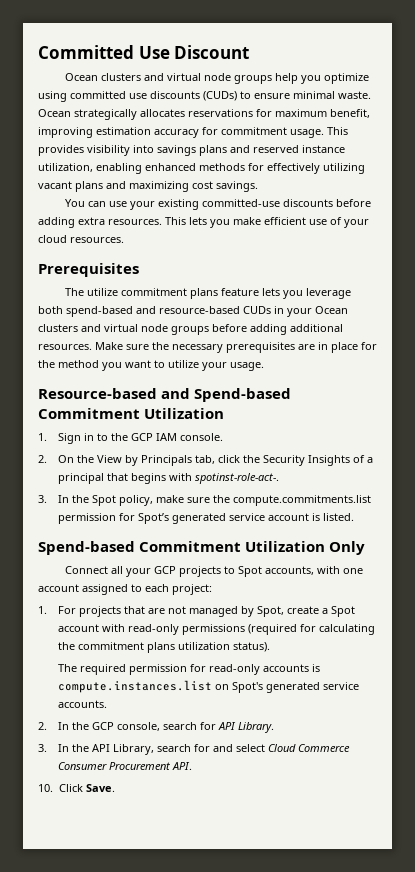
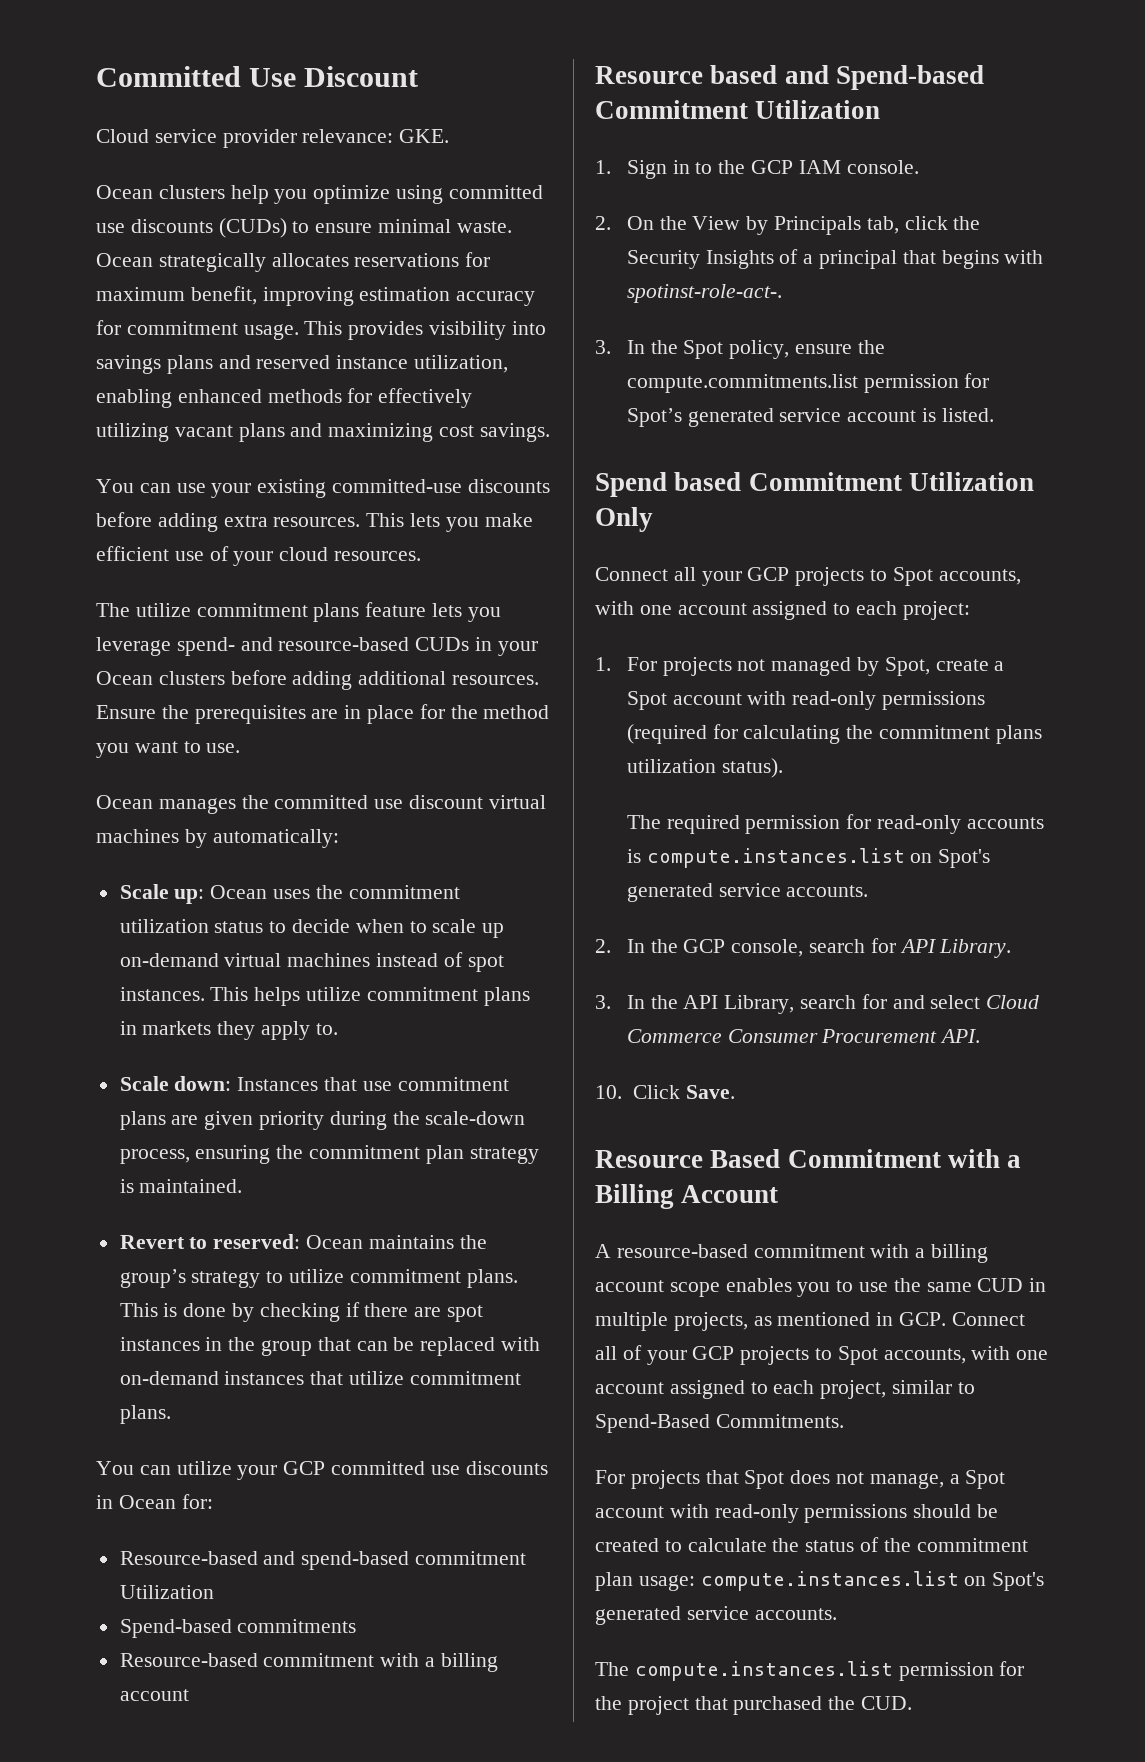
- Ocean clusters and virtual node groups help you optimize using committed use discounts (CUDs) to ensure minimal waste.
+ Cloud service provider relevance: GKE.
+ Ocean clusters help you optimize using committed use discounts (CUDs) to ensure minimal waste.
- Prerequisites
- The utilize commitment plans feature lets you leverage both spend-based and resource-based CUDs in your Ocean clusters and virtual node groups before adding additional resources. Make sure the necessary prerequisites are in place for the method you want to utilize your usage.
- Resource-based and Spend-based Commitment Utilization
+ The utilize commitment plans feature lets you leverage spend- and resource-based CUDs in your Ocean clusters before adding additional resources. Ensure the prerequisites are in place for the method you want to use.
+ Ocean manages the committed use discount virtual machines by automatically:
+ Scale up: Ocean uses the commitment utilization status to decide when to scale up on-demand virtual machines instead of spot instances. This helps utilize commitment plans in markets they apply to.
+ Scale down: Instances that use commitment plans are given priority during the scale-down process, ensuring the commitment plan strategy is maintained.
+ Revert to reserved: Ocean maintains the group’s strategy to utilize commitment plans. This is done by checking if there are spot instances in the group that can be replaced with on-demand instances that utilize commitment plans.
+ You can utilize your GCP committed use discounts in Ocean for:
+ Resource-based and spend-based commitment Utilization
+ Spend-based commitments
+ Resource-based commitment with a billing account
+ Resource based and Spend-based Commitment Utilization
- 3. In the Spot policy, make sure the compute.commitments.list permission for Spot’s generated service account is listed.
+ 3. In the Spot policy, ensure the compute.commitments.list permission for Spot’s generated service account is listed.
- Spend-based Commitment Utilization Only
+ Spend based Commitment Utilization Only
- 1. For projects that are not managed by Spot, create a Spot account with read-only permissions (required for calculating the commitment plans utilization status).
+ 1. For projects not managed by Spot, create a Spot account with read-only permissions (required for calculating the commitment plans utilization status).
+ Resource Based Commitment with a Billing Account
+ A resource-based commitment with a billing account scope enables you to use the same CUD in multiple projects, as mentioned in GCP. Connect all of your GCP projects to Spot accounts, with one account assigned to each project, similar to Spend-Based Commitments.
+ For projects that Spot does not manage, a Spot account with read-only permissions should be created to calculate the status of the commitment plan usage: compute.instances.list on Spot's generated service accounts.
+ The compute.instances.list permission for the project that purchased the CUD.

